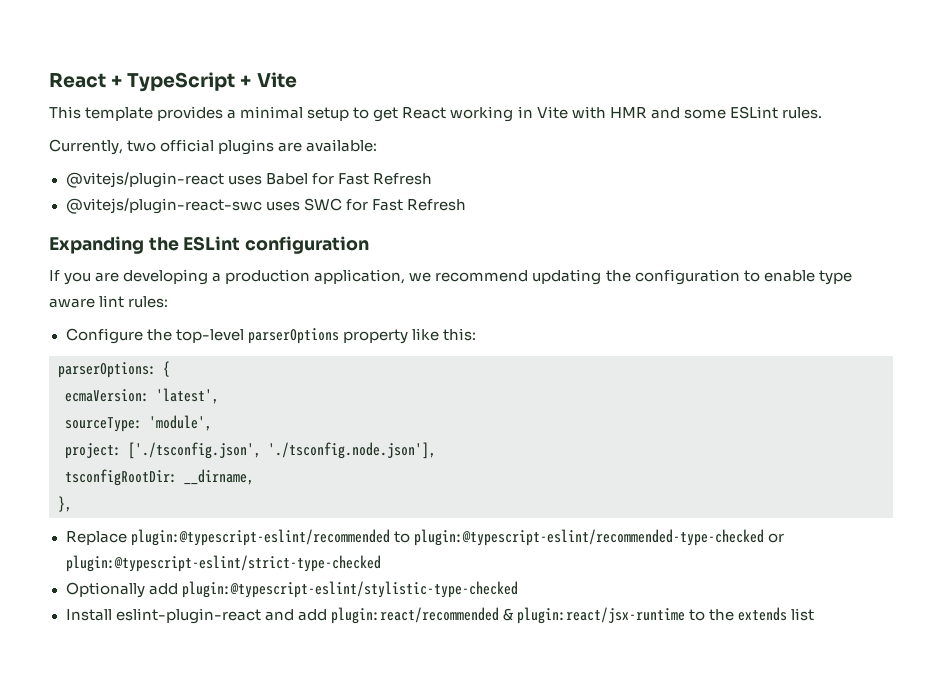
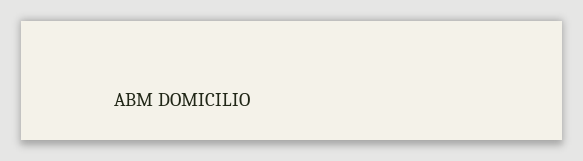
- React + TypeScript + Vite
- This template provides a minimal setup to get React working in Vite with HMR and some ESLint rules.
- Currently, two official plugins are available:
- @vitejs/plugin-react uses Babel for Fast Refresh
- @vitejs/plugin-react-swc uses SWC for Fast Refresh
- Expanding the ESLint configuration
- If you are developing a production application, we recommend updating the configuration to enable type aware lint rules:
- Configure the top-level parserOptions property like this:
- parserOptions: {
- ecmaVersion: 'latest',
- sourceType: 'module',
- project: ['./tsconfig.json', './tsconfig.node.json'],
- tsconfigRootDir: __dirname,
- },
- Replace plugin:@typescript-eslint/recommended to plugin:@typescript-eslint/recommended-type-checked or plugin:@typescript-eslint/strict-type-checked
- Optionally add plugin:@typescript-eslint/stylistic-type-checked
- Install eslint-plugin-react and add plugin:react/recommended & plugin:react/jsx-runtime to the extends list
+ ABM DOMICILIO

